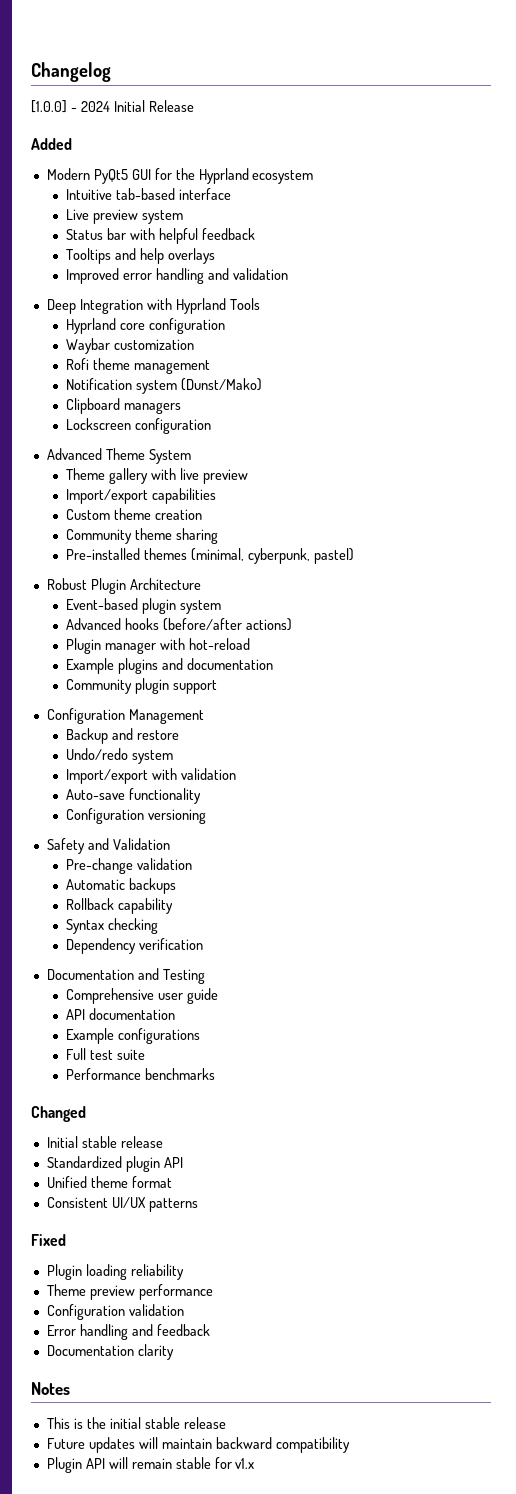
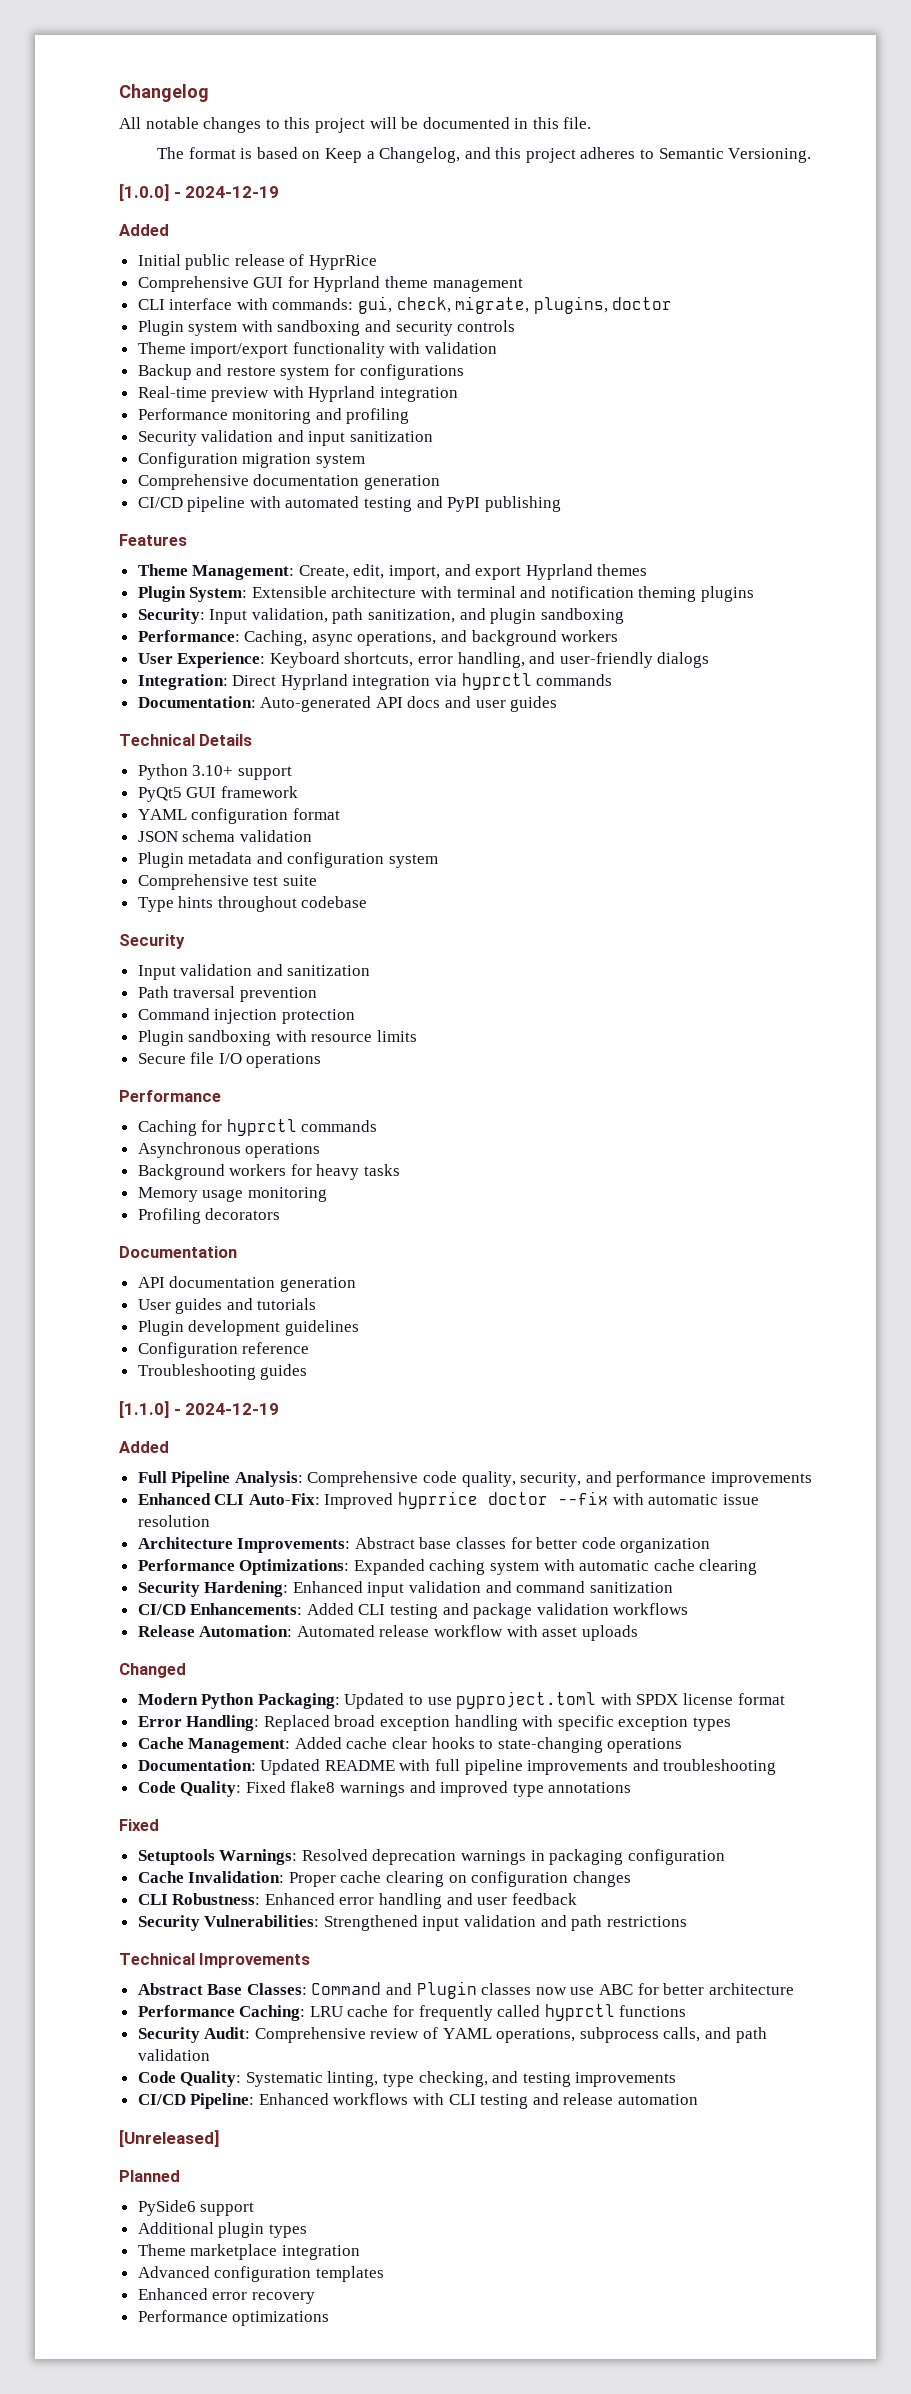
- [1.0.0] - 2024 Initial Release
+ All notable changes to this project will be documented in this file.
+ The format is based on Keep a Changelog, and this project adheres to Semantic Versioning.
+ [1.0.0] - 2024-12-19
  Added
- Modern PyQt5 GUI for the Hyprland ecosystem
- Intuitive tab-based interface
- Live preview system
- Status bar with helpful feedback
- Tooltips and help overlays
- Improved error handling and validation
- Deep Integration with Hyprland Tools
- Hyprland core configuration
- Waybar customization
- Rofi theme management
- Notification system (Dunst/Mako)
- Clipboard managers
- Lockscreen configuration
- Advanced Theme System
- Theme gallery with live preview
- Import/export capabilities
- Custom theme creation
- Community theme sharing
- Pre-installed themes (minimal, cyberpunk, pastel)
- Robust Plugin Architecture
- Event-based plugin system
- Advanced hooks (before/after actions)
- Plugin manager with hot-reload
- Example plugins and documentation
- Community plugin support
- Configuration Management
- Backup and restore
- Undo/redo system
- Import/export with validation
- Auto-save functionality
- Configuration versioning
- Safety and Validation
- Pre-change validation
- Automatic backups
- Rollback capability
- Syntax checking
- Dependency verification
- Documentation and Testing
- Comprehensive user guide
- API documentation
- Example configurations
- Full test suite
- Performance benchmarks
+ Initial public release of HyprRice
+ Comprehensive GUI for Hyprland theme management
+ CLI interface with commands: gui, check, migrate, plugins, doctor
+ Plugin system with sandboxing and security controls
+ Theme import/export functionality with validation
+ Backup and restore system for configurations
+ Real-time preview with Hyprland integration
+ Performance monitoring and profiling
+ Security validation and input sanitization
+ Configuration migration system
+ Comprehensive documentation generation
+ CI/CD pipeline with automated testing and PyPI publishing
+ Features
+ Theme Management: Create, edit, import, and export Hyprland themes
+ Plugin System: Extensible architecture with terminal and notification theming plugins
+ Security: Input validation, path sanitization, and plugin sandboxing
+ Performance: Caching, async operations, and background workers
+ User Experience: Keyboard shortcuts, error handling, and user-friendly dialogs
+ Integration: Direct Hyprland integration via hyprctl commands
+ Documentation: Auto-generated API docs and user guides
+ Technical Details
+ Python 3.10+ support
+ PyQt5 GUI framework
+ YAML configuration format
+ JSON schema validation
+ Plugin metadata and configuration system
+ Comprehensive test suite
+ Type hints throughout codebase
+ Security
+ Input validation and sanitization
+ Path traversal prevention
+ Command injection protection
+ Plugin sandboxing with resource limits
+ Secure file I/O operations
+ Performance
+ Caching for hyprctl commands
+ Asynchronous operations
+ Background workers for heavy tasks
+ Memory usage monitoring
+ Profiling decorators
+ Documentation
+ API documentation generation
+ User guides and tutorials
+ Plugin development guidelines
+ Configuration reference
+ Troubleshooting guides
+ [1.1.0] - 2024-12-19
+ Added
+ Full Pipeline Analysis: Comprehensive code quality, security, and performance improvements
+ Enhanced CLI Auto-Fix: Improved hyprrice doctor --fix with automatic issue resolution
+ Architecture Improvements: Abstract base classes for better code organization
+ Performance Optimizations: Expanded caching system with automatic cache clearing
+ Security Hardening: Enhanced input validation and command sanitization
+ CI/CD Enhancements: Added CLI testing and package validation workflows
+ Release Automation: Automated release workflow with asset uploads
  Changed
- Initial stable release
- Standardized plugin API
- Unified theme format
- Consistent UI/UX patterns
+ Modern Python Packaging: Updated to use pyproject.toml with SPDX license format
+ Error Handling: Replaced broad exception handling with specific exception types
+ Cache Management: Added cache clear hooks to state-changing operations
+ Documentation: Updated README with full pipeline improvements and troubleshooting
+ Code Quality: Fixed flake8 warnings and improved type annotations
  Fixed
- Plugin loading reliability
- Theme preview performance
- Configuration validation
- Error handling and feedback
- Documentation clarity
- Notes
- This is the initial stable release
- Future updates will maintain backward compatibility
- Plugin API will remain stable for v1.x
+ Setuptools Warnings: Resolved deprecation warnings in packaging configuration
+ Cache Invalidation: Proper cache clearing on configuration changes
+ CLI Robustness: Enhanced error handling and user feedback
+ Security Vulnerabilities: Strengthened input validation and path restrictions
+ Technical Improvements
+ Abstract Base Classes: Command and Plugin classes now use ABC for better architecture
+ Performance Caching: LRU cache for frequently called hyprctl functions
+ Security Audit: Comprehensive review of YAML operations, subprocess calls, and path validation
+ Code Quality: Systematic linting, type checking, and testing improvements
+ CI/CD Pipeline: Enhanced workflows with CLI testing and release automation
+ [Unreleased]
+ Planned
+ PySide6 support
+ Additional plugin types
+ Theme marketplace integration
+ Advanced configuration templates
+ Enhanced error recovery
+ Performance optimizations

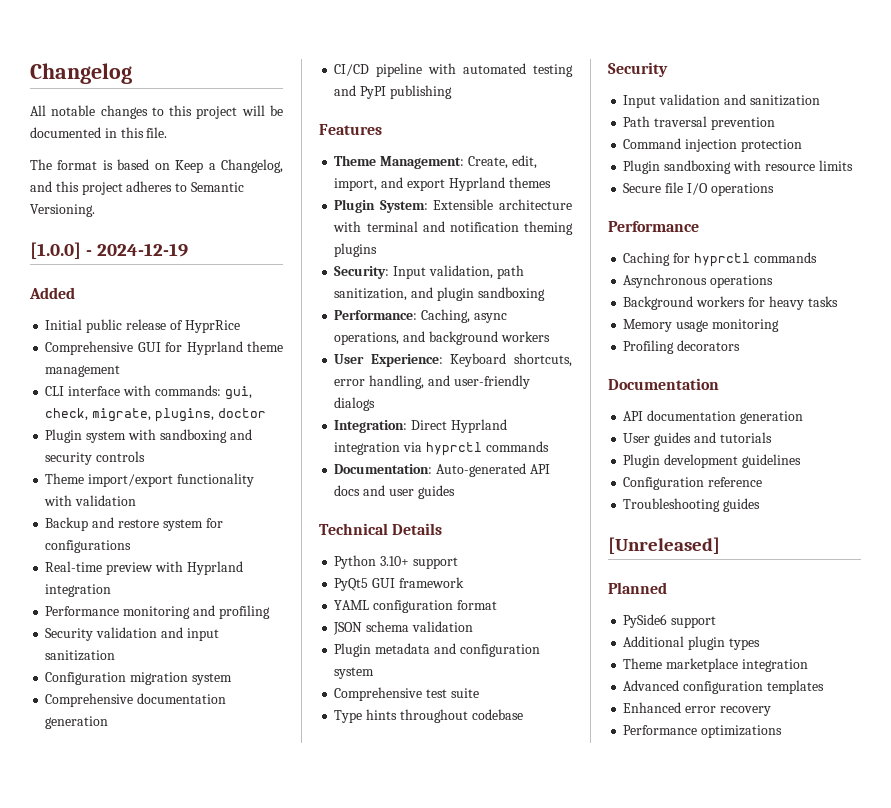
- [1.1.0] - 2024-12-19
- Added
- Full Pipeline Analysis: Comprehensive code quality, security, and performance improvements
- Enhanced CLI Auto-Fix: Improved hyprrice doctor --fix with automatic issue resolution
- Architecture Improvements: Abstract base classes for better code organization
- Performance Optimizations: Expanded caching system with automatic cache clearing
- Security Hardening: Enhanced input validation and command sanitization
- CI/CD Enhancements: Added CLI testing and package validation workflows
- Release Automation: Automated release workflow with asset uploads
- Changed
- Modern Python Packaging: Updated to use pyproject.toml with SPDX license format
- Error Handling: Replaced broad exception handling with specific exception types
- Cache Management: Added cache clear hooks to state-changing operations
- Documentation: Updated README with full pipeline improvements and troubleshooting
- Code Quality: Fixed flake8 warnings and improved type annotations
- Fixed
- Setuptools Warnings: Resolved deprecation warnings in packaging configuration
- Cache Invalidation: Proper cache clearing on configuration changes
- CLI Robustness: Enhanced error handling and user feedback
- Security Vulnerabilities: Strengthened input validation and path restrictions
- Technical Improvements
- Abstract Base Classes: Command and Plugin classes now use ABC for better architecture
- Performance Caching: LRU cache for frequently called hyprctl functions
- Security Audit: Comprehensive review of YAML operations, subprocess calls, and path validation
- Code Quality: Systematic linting, type checking, and testing improvements
- CI/CD Pipeline: Enhanced workflows with CLI testing and release automation

